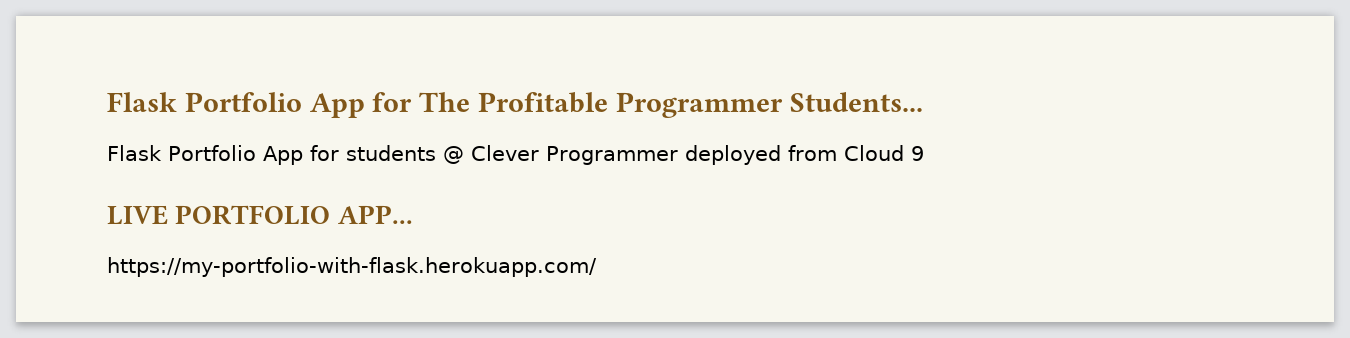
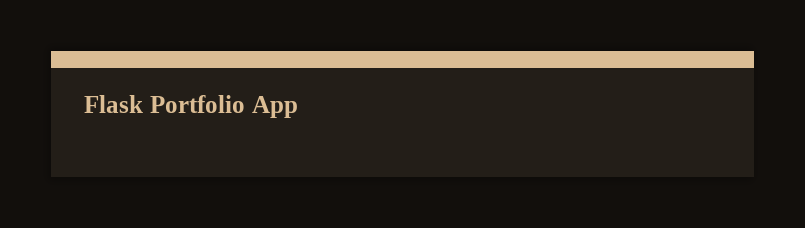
- Flask Portfolio App for The Profitable Programmer Students...
- Flask Portfolio App for students @ Clever Programmer deployed from Cloud 9
- LIVE PORTFOLIO APP...
- https://my-portfolio-with-flask.herokuapp.com/
+ Flask Portfolio App

